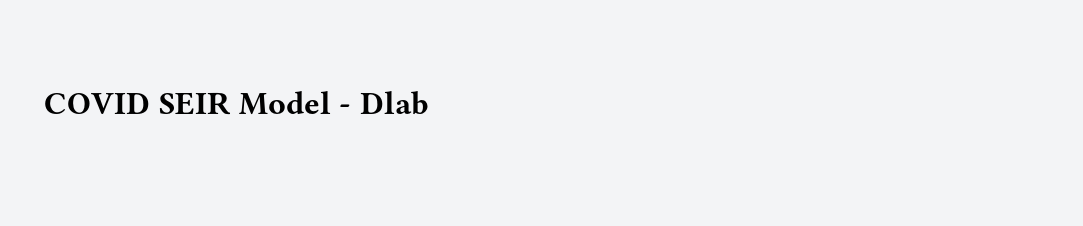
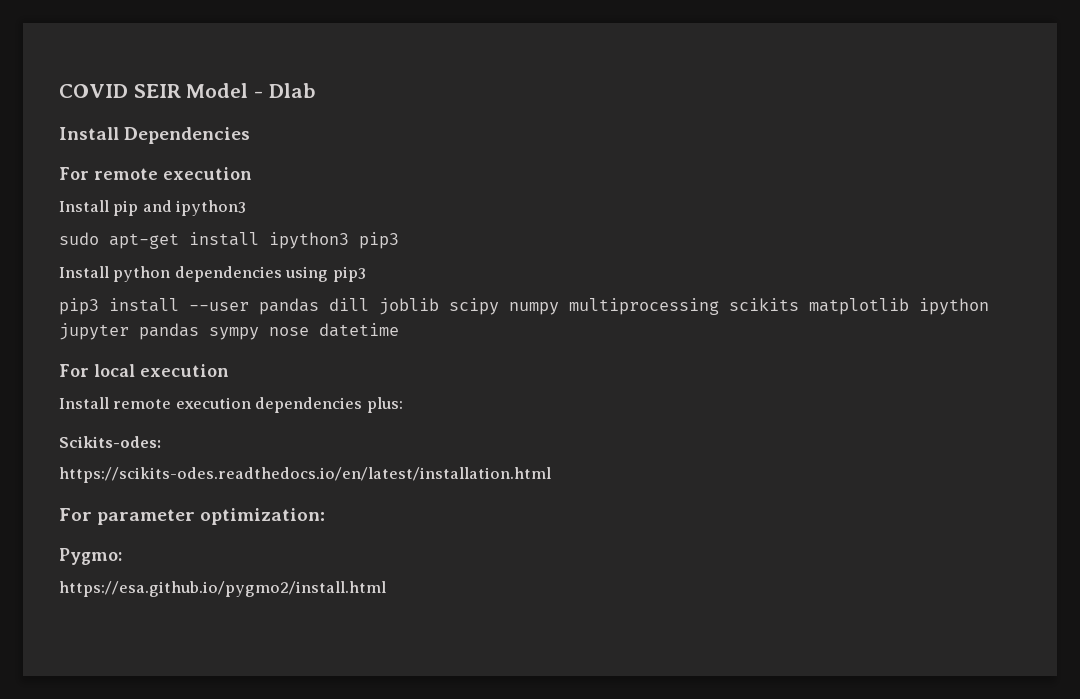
+ Install Dependencies
+ For remote execution
+ Install pip and ipython3
+ sudo apt-get install ipython3 pip3
+ Install python dependencies using pip3
+ pip3 install --user pandas dill joblib scipy numpy multiprocessing scikits matplotlib ipython jupyter pandas sympy nose datetime
+ For local execution
+ Install remote execution dependencies plus:
+ Scikits-odes:
+ https://scikits-odes.readthedocs.io/en/latest/installation.html
+ For parameter optimization:
+ Pygmo:
+ https://esa.github.io/pygmo2/install.html

